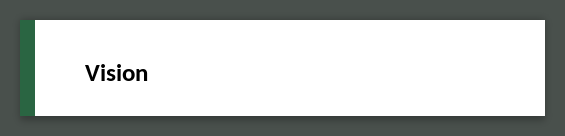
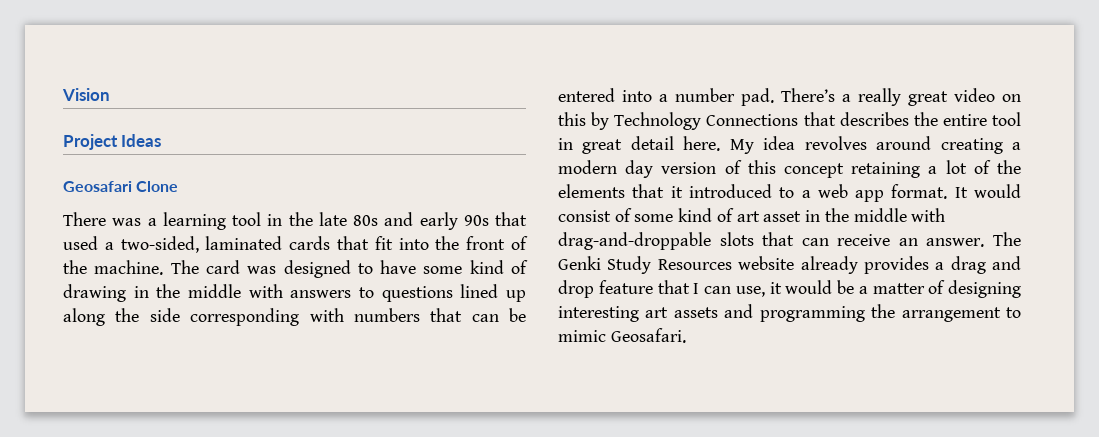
+ Project Ideas
+ Geosafari Clone
+ There was a learning tool in the late 80s and early 90s that used a two-sided, laminated cards that fit into the front of the machine. The card was designed to have some kind of drawing in the middle with answers to questions lined up along the side corresponding with numbers that can be entered into a number pad. There’s a really great video on this by Technology Connections that describes the entire tool in great detail here. My idea revolves around creating a modern day version of this concept retaining a lot of the elements that it introduced to a web app format. It would consist of some kind of art asset in the middle with drag-and-droppable slots that can receive an answer. The Genki Study Resources website already provides a drag and drop feature that I can use, it would be a matter of designing interesting art assets and programming the arrangement to mimic Geosafari.

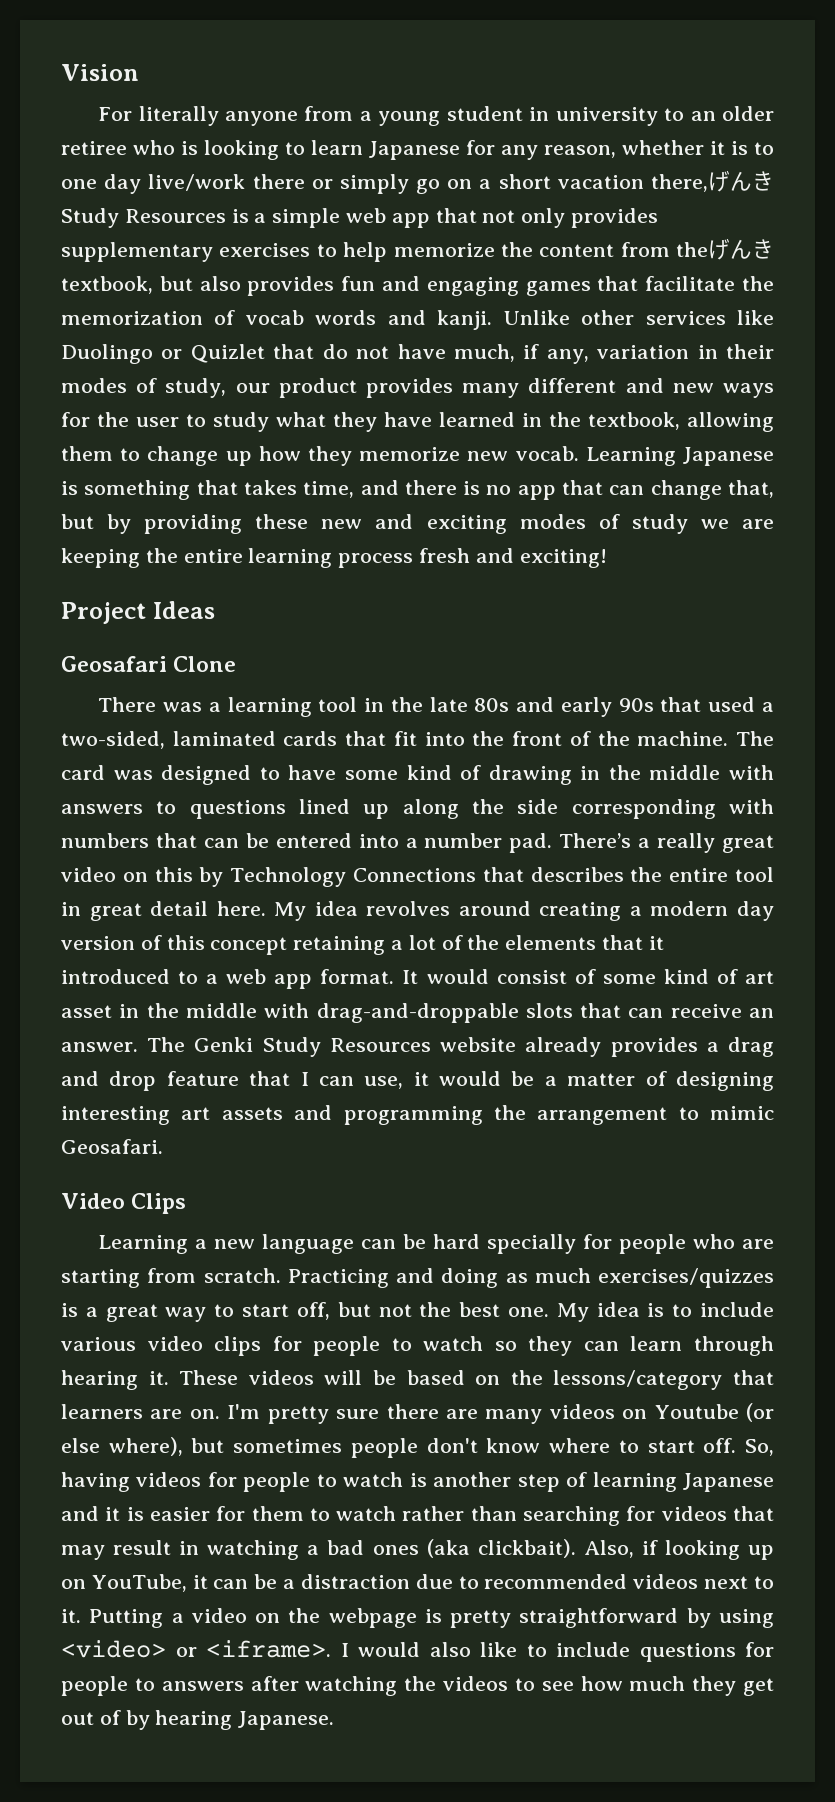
+ For literally anyone from a young student in university to an older retiree who is looking to learn Japanese for any reason, whether it is to one day live/work there or simply go on a short vacation there,げんきStudy Resources is a simple web app that not only provides supplementary exercises to help memorize the content from theげんきtextbook, but also provides fun and engaging games that facilitate the memorization of vocab words and kanji. Unlike other services like Duolingo or Quizlet that do not have much, if any, variation in their modes of study, our product provides many different and new ways for the user to study what they have learned in the textbook, allowing them to change up how they memorize new vocab. Learning Japanese is something that takes time, and there is no app that can change that, but by providing these new and exciting modes of study we are keeping the entire learning process fresh and exciting!
+ Video Clips
+ Learning a new language can be hard specially for people who are starting from scratch. Practicing and doing as much exercises/quizzes is a great way to start off, but not the best one. My idea is to include various video clips for people to watch so they can learn through hearing it. These videos will be based on the lessons/category that learners are on. I'm pretty sure there are many videos on Youtube (or else where), but sometimes people don't know where to start off. So, having videos for people to watch is another step of learning Japanese and it is easier for them to watch rather than searching for videos that may result in watching a bad ones (aka clickbait). Also, if looking up on YouTube, it can be a distraction due to recommended videos next to it. Putting a video on the webpage is pretty straightforward by using <video> or <iframe>. I would also like to include questions for people to answers after watching the videos to see how much they get out of by hearing Japanese.

